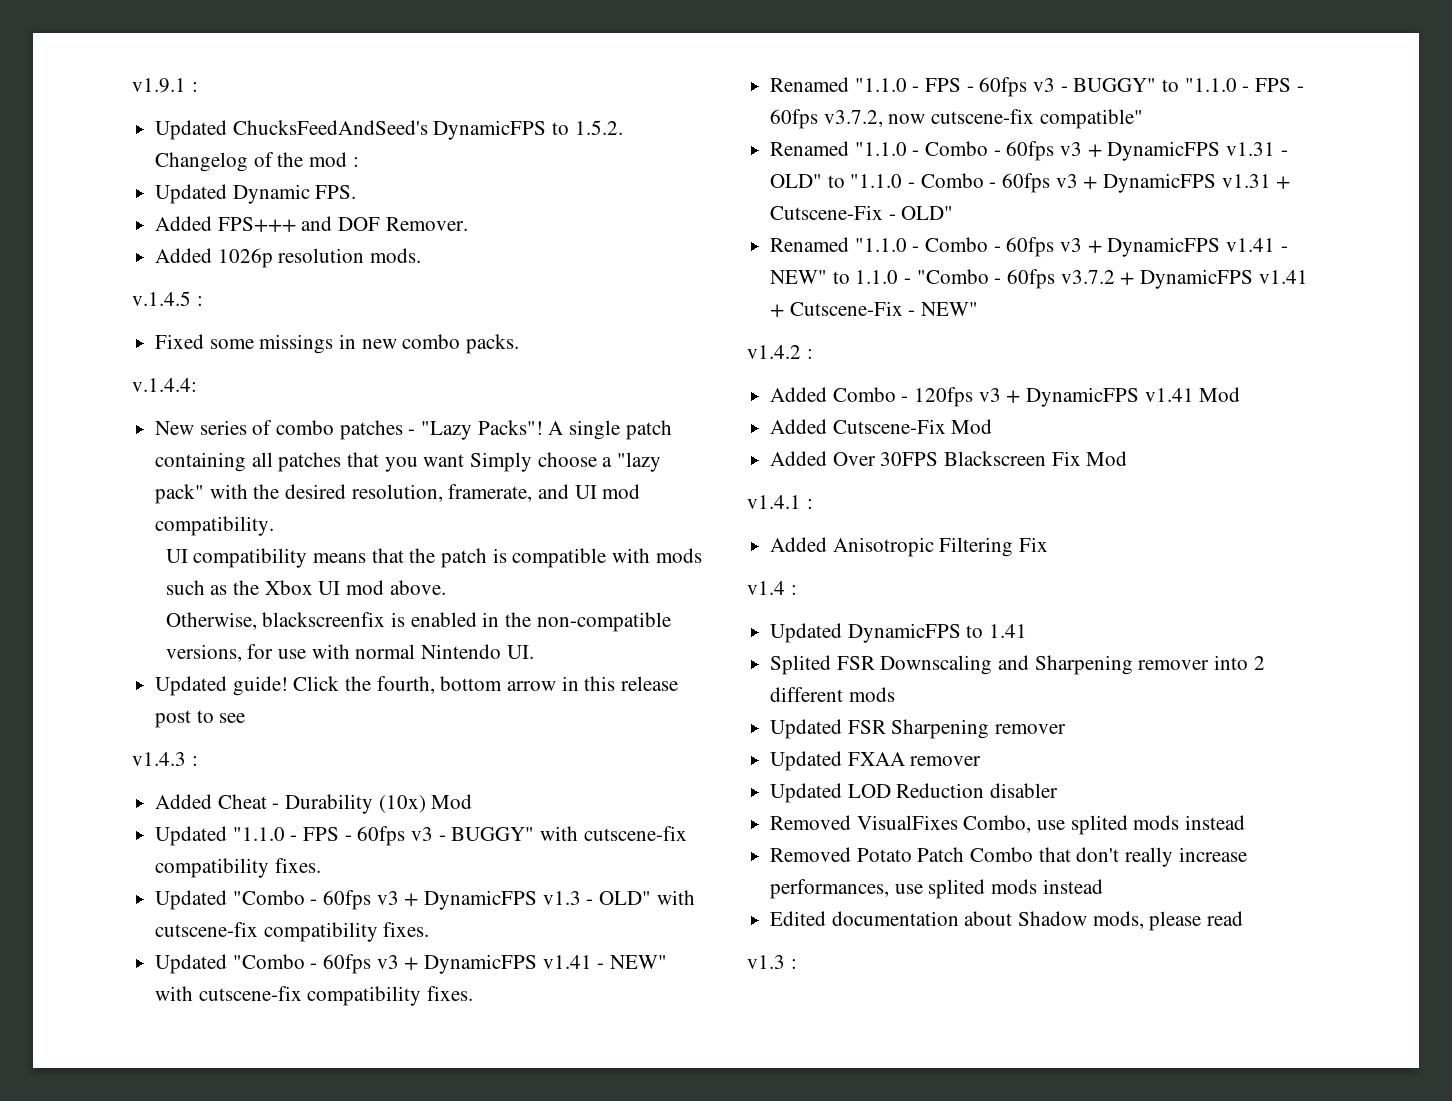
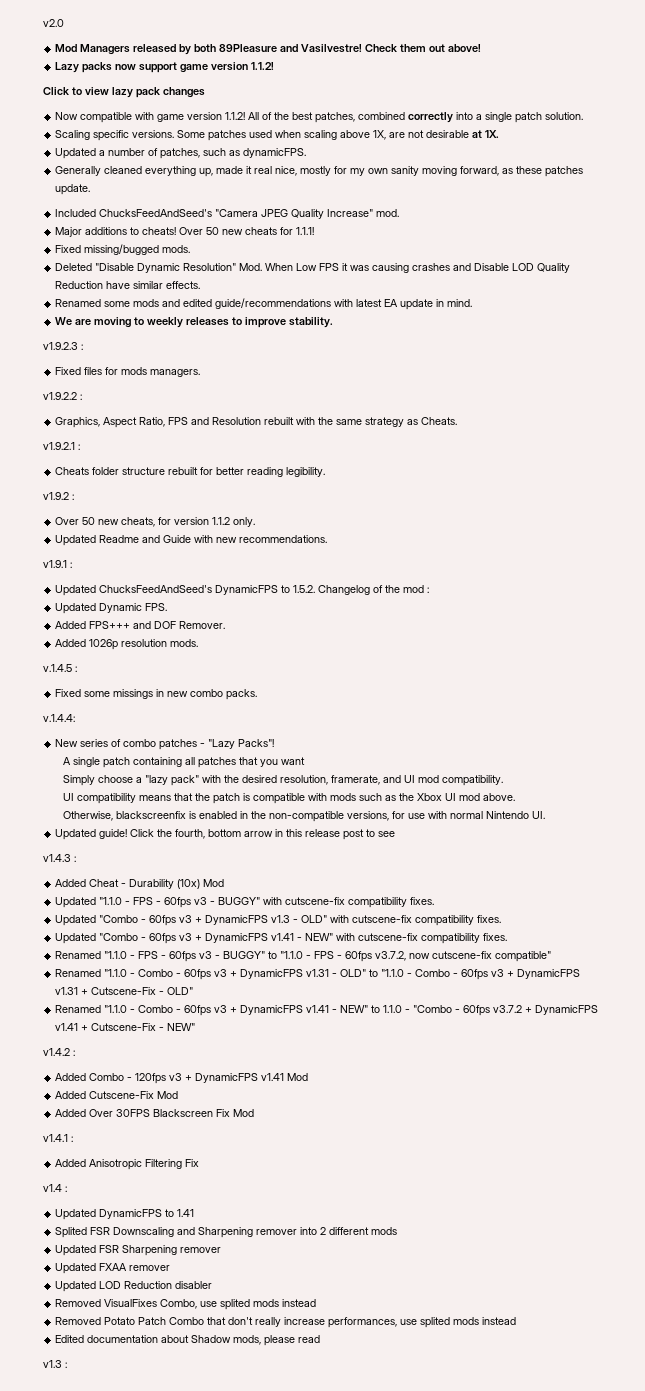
+ v2.0
+ Mod Managers released by both 89Pleasure and Vasilvestre! Check them out above!
+ Lazy packs now support game version 1.1.2!
+ Click to view lazy pack changes
+ Now compatible with game version 1.1.2! All of the best patches, combined correctly into a single patch solution.
+ Scaling specific versions. Some patches used when scaling above 1X, are not desirable at 1X.
+ Updated a number of patches, such as dynamicFPS.
+ Generally cleaned everything up, made it real nice, mostly for my own sanity moving forward, as these patches update.
+ Included ChucksFeedAndSeed's "Camera JPEG Quality Increase" mod.
+ Major additions to cheats! Over 50 new cheats for 1.1.1!
+ Fixed missing/bugged mods.
+ Deleted "Disable Dynamic Resolution" Mod. When Low FPS it was causing crashes and Disable LOD Quality Reduction have similar effects.
+ Renamed some mods and edited guide/recommendations with latest EA update in mind.
+ We are moving to weekly releases to improve stability.
+ v1.9.2.3 :
+ Fixed files for mods managers.
+ v1.9.2.2 :
+ Graphics, Aspect Ratio, FPS and Resolution rebuilt with the same strategy as Cheats.
+ v1.9.2.1 :
+ Cheats folder structure rebuilt for better reading legibility.
+ v1.9.2 :
+ Over 50 new cheats, for version 1.1.2 only.
+ Updated Readme and Guide with new recommendations.
- New series of combo patches - "Lazy Packs"! A single patch containing all patches that you want Simply choose a "lazy pack" with the desired resolution, framerate, and UI mod compatibility.
+ New series of combo patches - "Lazy Packs"!
+ A single patch containing all patches that you want
+ Simply choose a "lazy pack" with the desired resolution, framerate, and UI mod compatibility.

